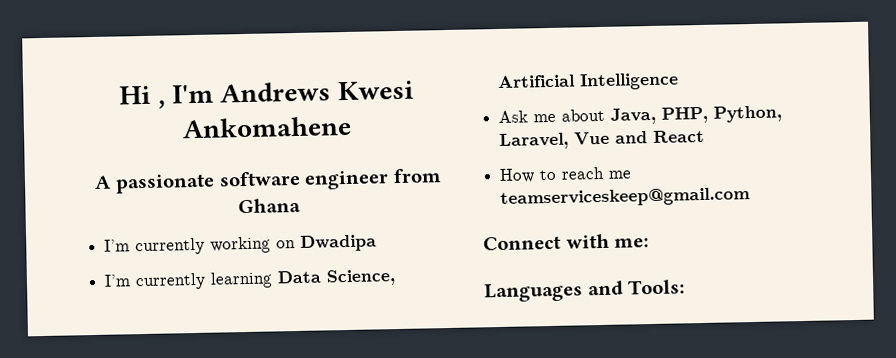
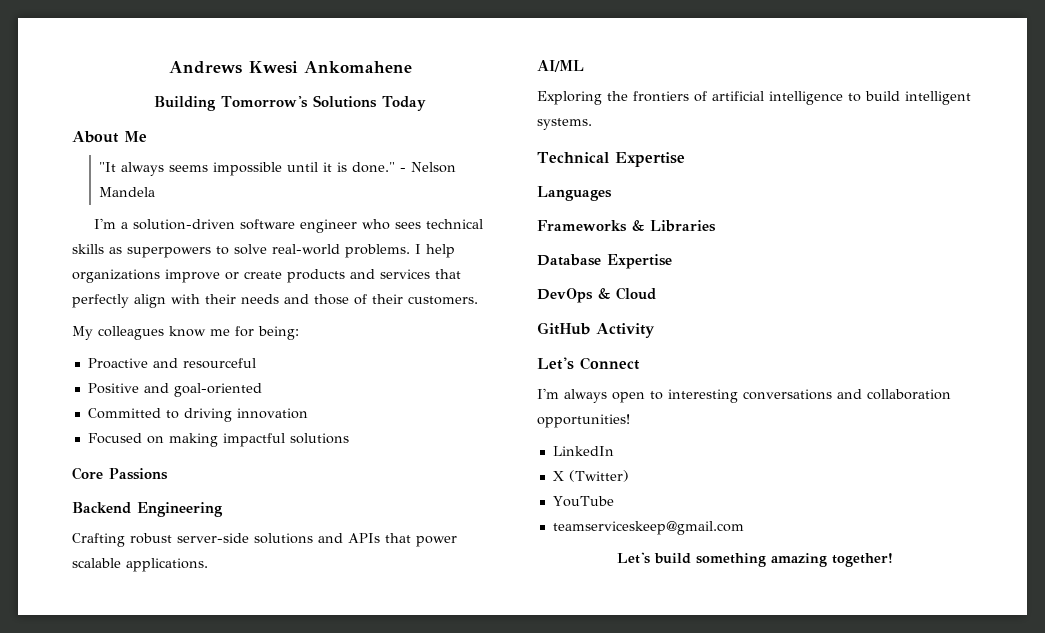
- Hi , I'm Andrews Kwesi Ankomahene
+ Andrews Kwesi Ankomahene
- A passionate software engineer from Ghana
- I’m currently working on Dwadipa
- I’m currently learning Data Science, Artificial Intelligence
- Ask me about Java, PHP, Python, Laravel, Vue and React
- How to reach me teamserviceskeep@gmail.com
- Connect with me:
- Languages and Tools:
+ Building Tomorrow's Solutions Today
+ About Me
+ "It always seems impossible until it is done." - Nelson Mandela
+ I'm a solution-driven software engineer who sees technical skills as superpowers to solve real-world problems. I help organizations improve or create products and services that perfectly align with their needs and those of their customers.
+ My colleagues know me for being:
+ Proactive and resourceful
+ Positive and goal-oriented
+ Committed to driving innovation
+ Focused on making impactful solutions
+ Core Passions
+ Backend Engineering
+ Crafting robust server-side solutions and APIs that power scalable applications.
+ AI/ML
+ Exploring the frontiers of artificial intelligence to build intelligent systems.
+ Technical Expertise
+ Languages
+ Frameworks & Libraries
+ Database Expertise
+ DevOps & Cloud
+ GitHub Activity
+ Let's Connect
+ I'm always open to interesting conversations and collaboration opportunities!
+ LinkedIn
+ X (Twitter)
+ YouTube
+ teamserviceskeep@gmail.com
+ Let's build something amazing together!

